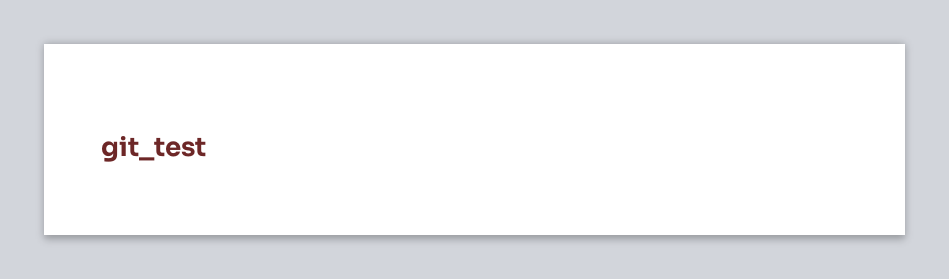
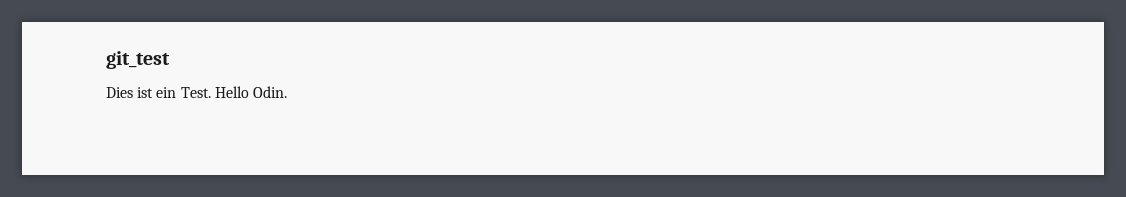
+ Dies ist ein Test. Hello Odin.

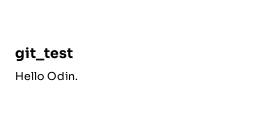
- Dies ist ein Test.

